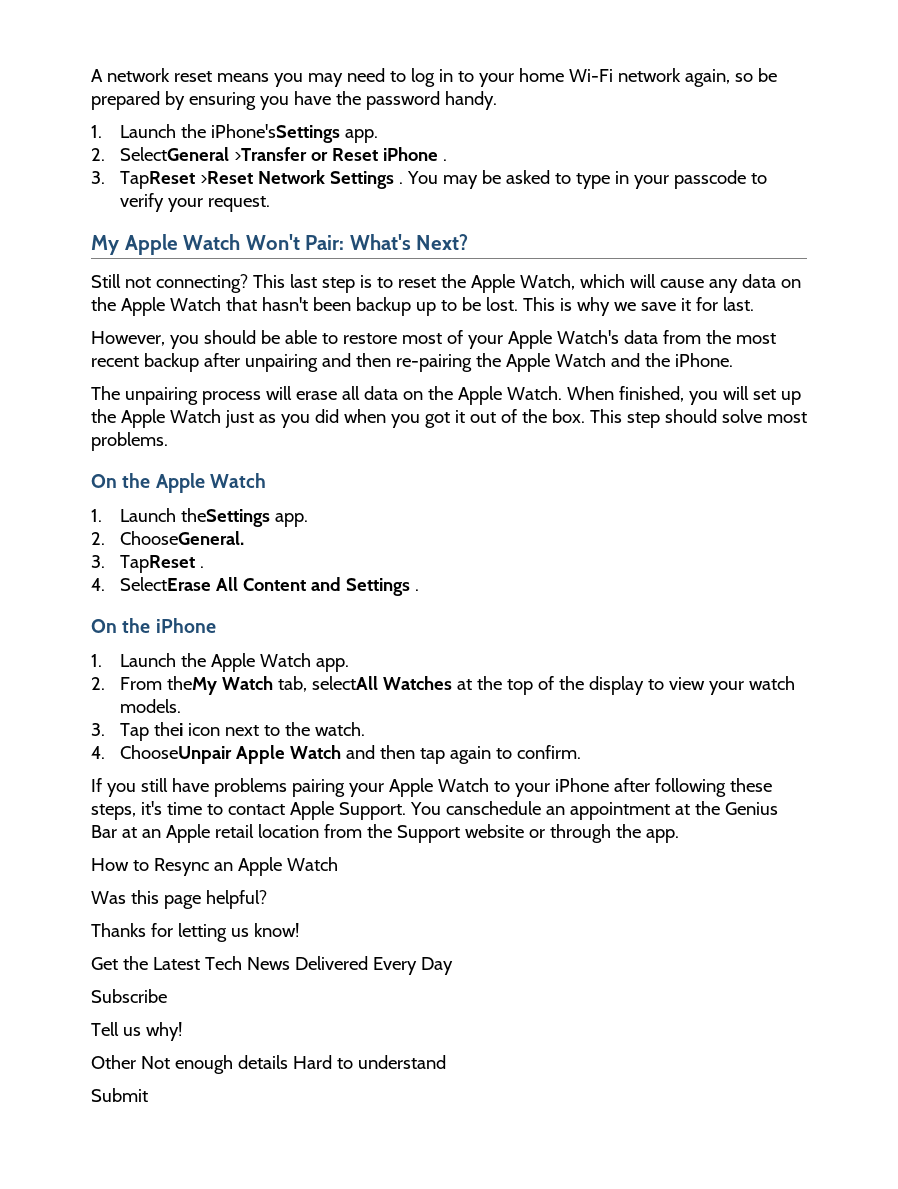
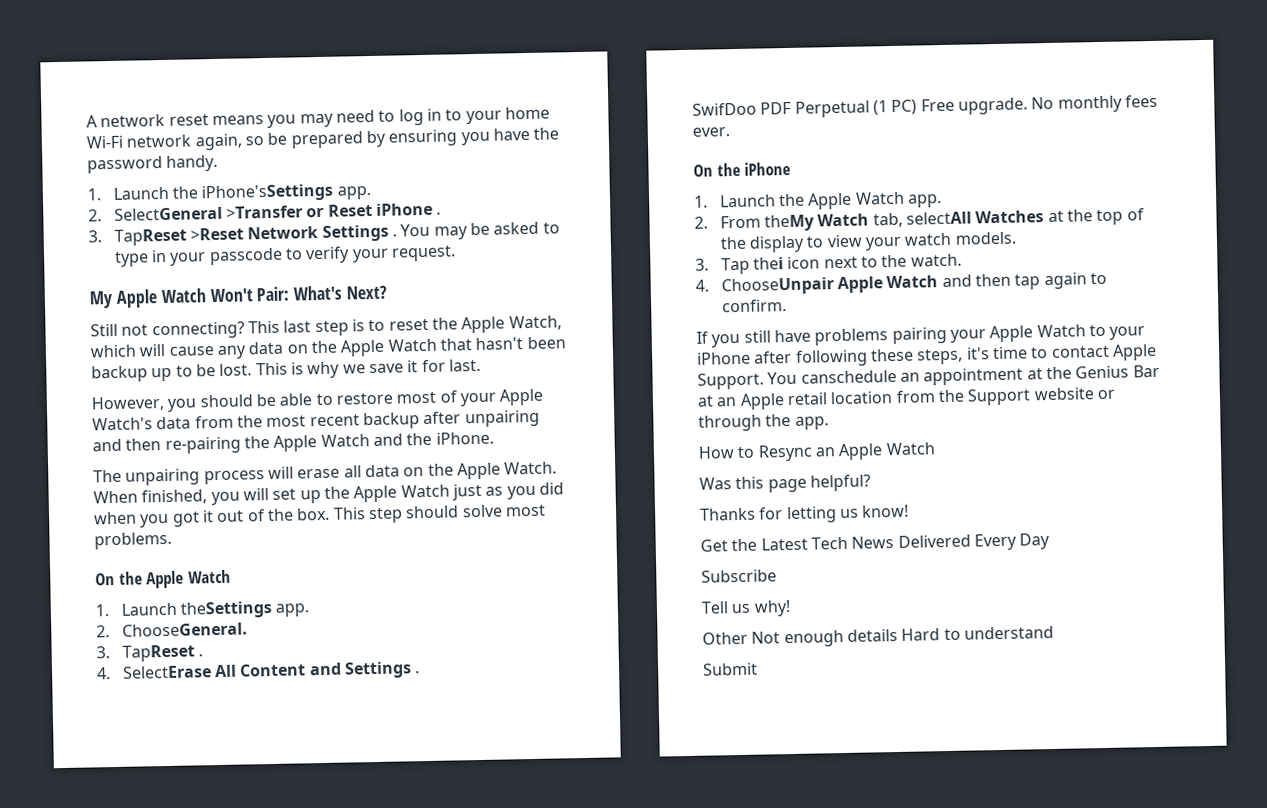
+ SwifDoo PDF Perpetual (1 PC) Free upgrade. No monthly fees ever.

